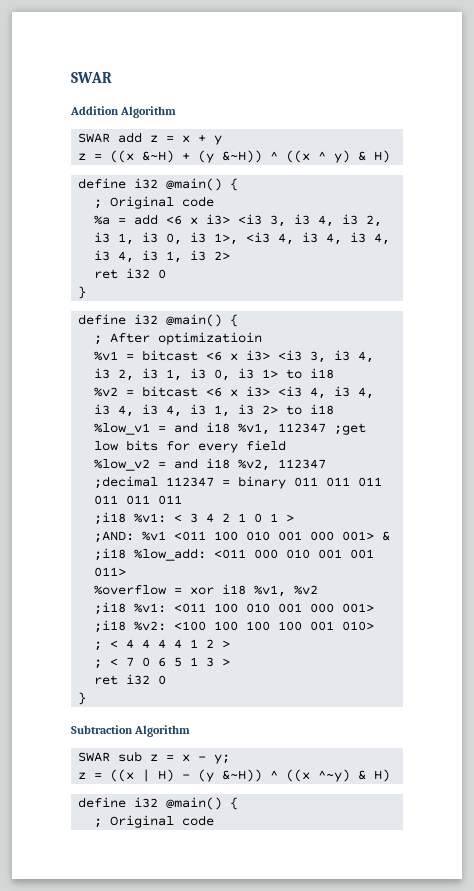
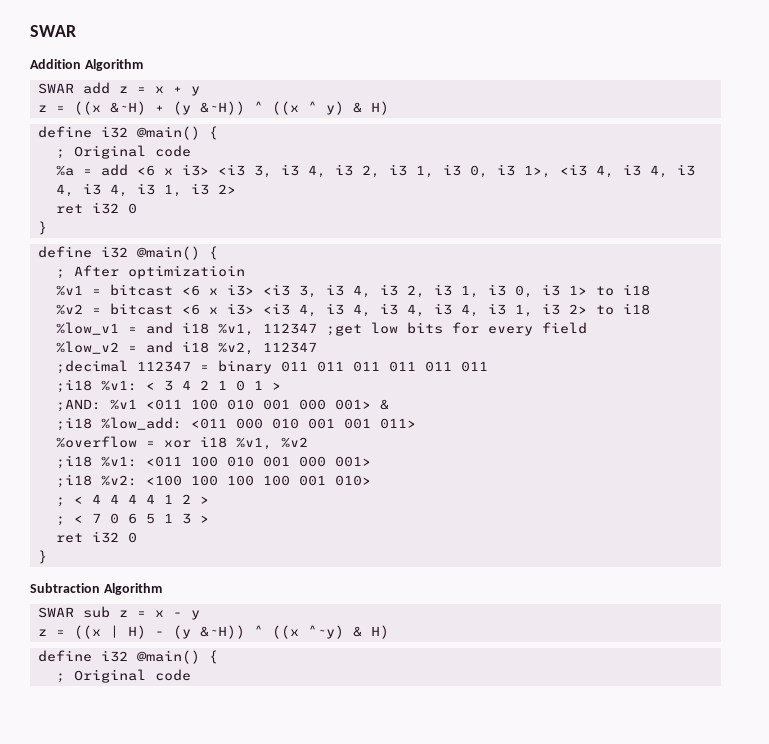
- SWAR sub z = x - y;
+ SWAR sub z = x - y

